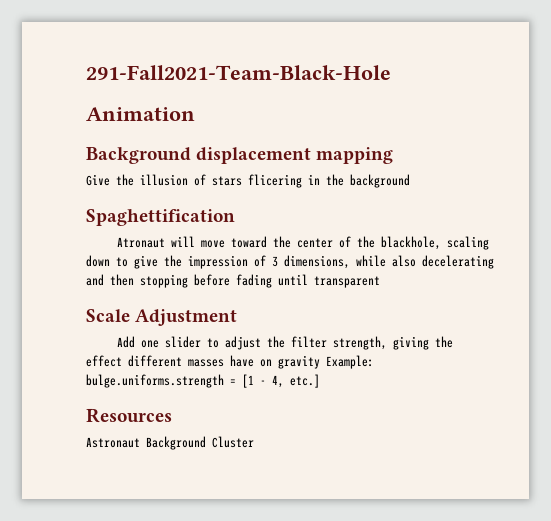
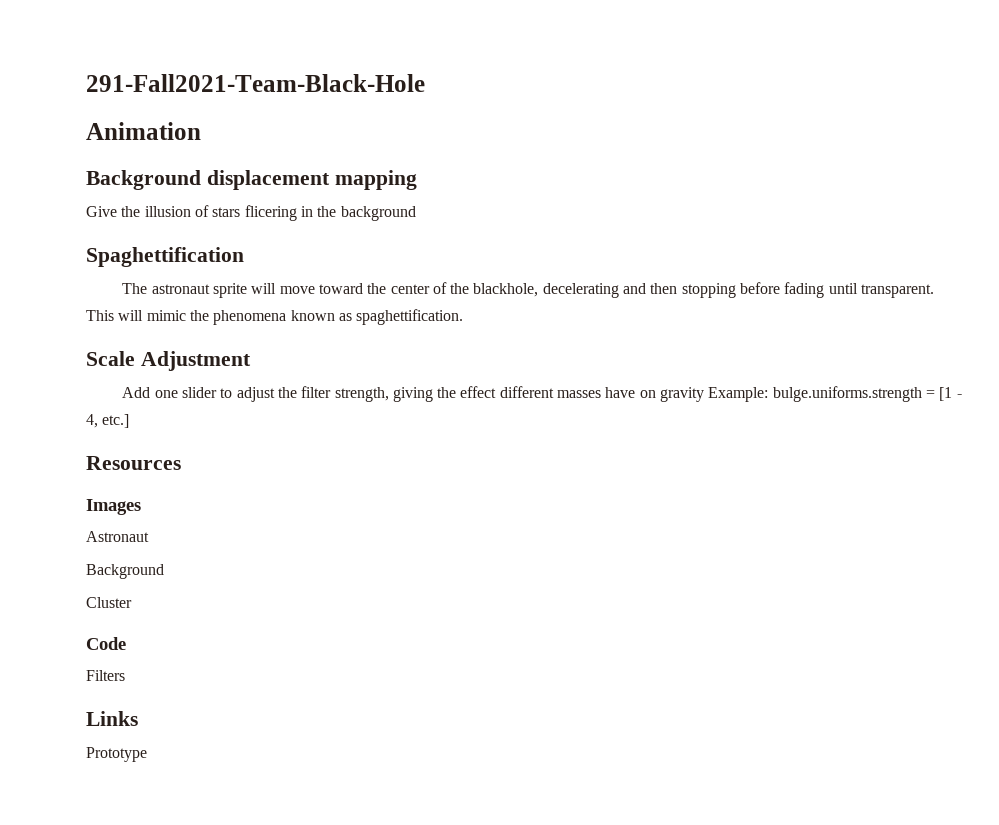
- Atronaut will move toward the center of the blackhole, scaling down to give the impression of 3 dimensions, while also decelerating and then stopping before fading until transparent
+ The astronaut sprite will move toward the center of the blackhole, decelerating and then stopping before fading until transparent. This will mimic the phenomena known as spaghettification.
+ Images
- Astronaut Background Cluster
+ Astronaut
+ Background
+ Cluster
+ Code
+ Filters
+ Links
+ Prototype

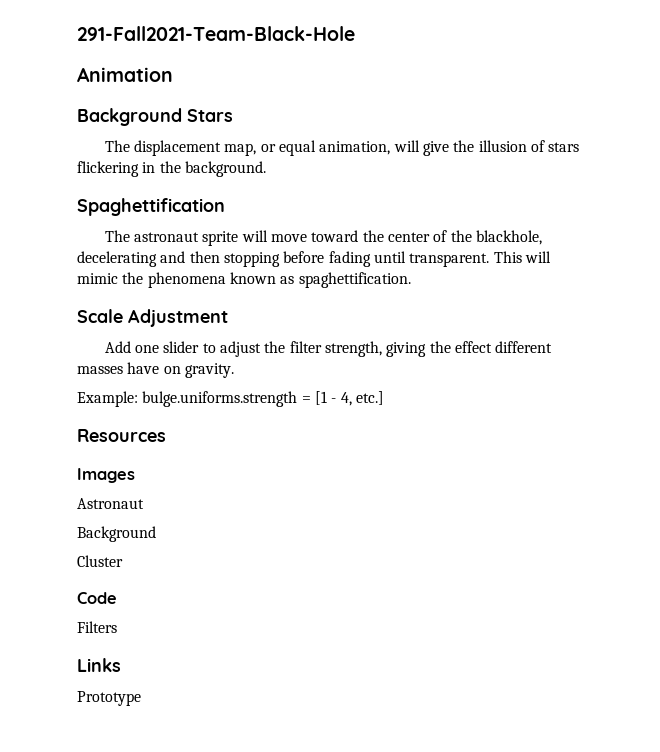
- Background displacement mapping
- Give the illusion of stars flicering in the background
+ Background Stars
+ The displacement map, or equal animation, will give the illusion of stars flickering in the background.
- Add one slider to adjust the filter strength, giving the effect different masses have on gravity Example: bulge.uniforms.strength = [1 - 4, etc.]
+ Add one slider to adjust the filter strength, giving the effect different masses have on gravity.
+ Example: bulge.uniforms.strength = [1 - 4, etc.]

